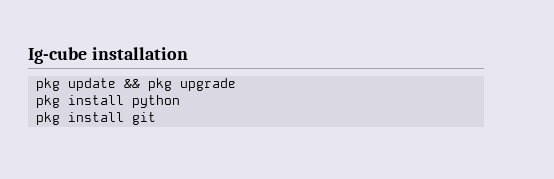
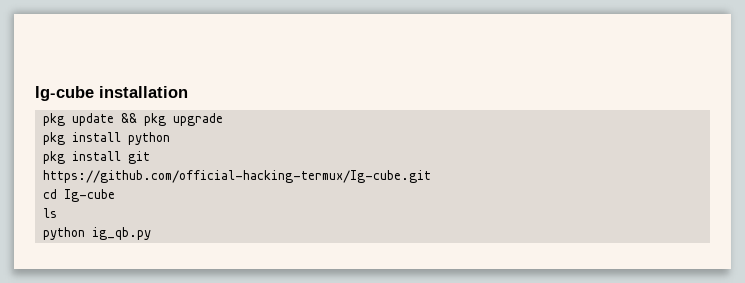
+ https://github.com/official-hacking-termux/Ig-cube.git
+ cd Ig-cube
+ ls
+ python ig_qb.py

